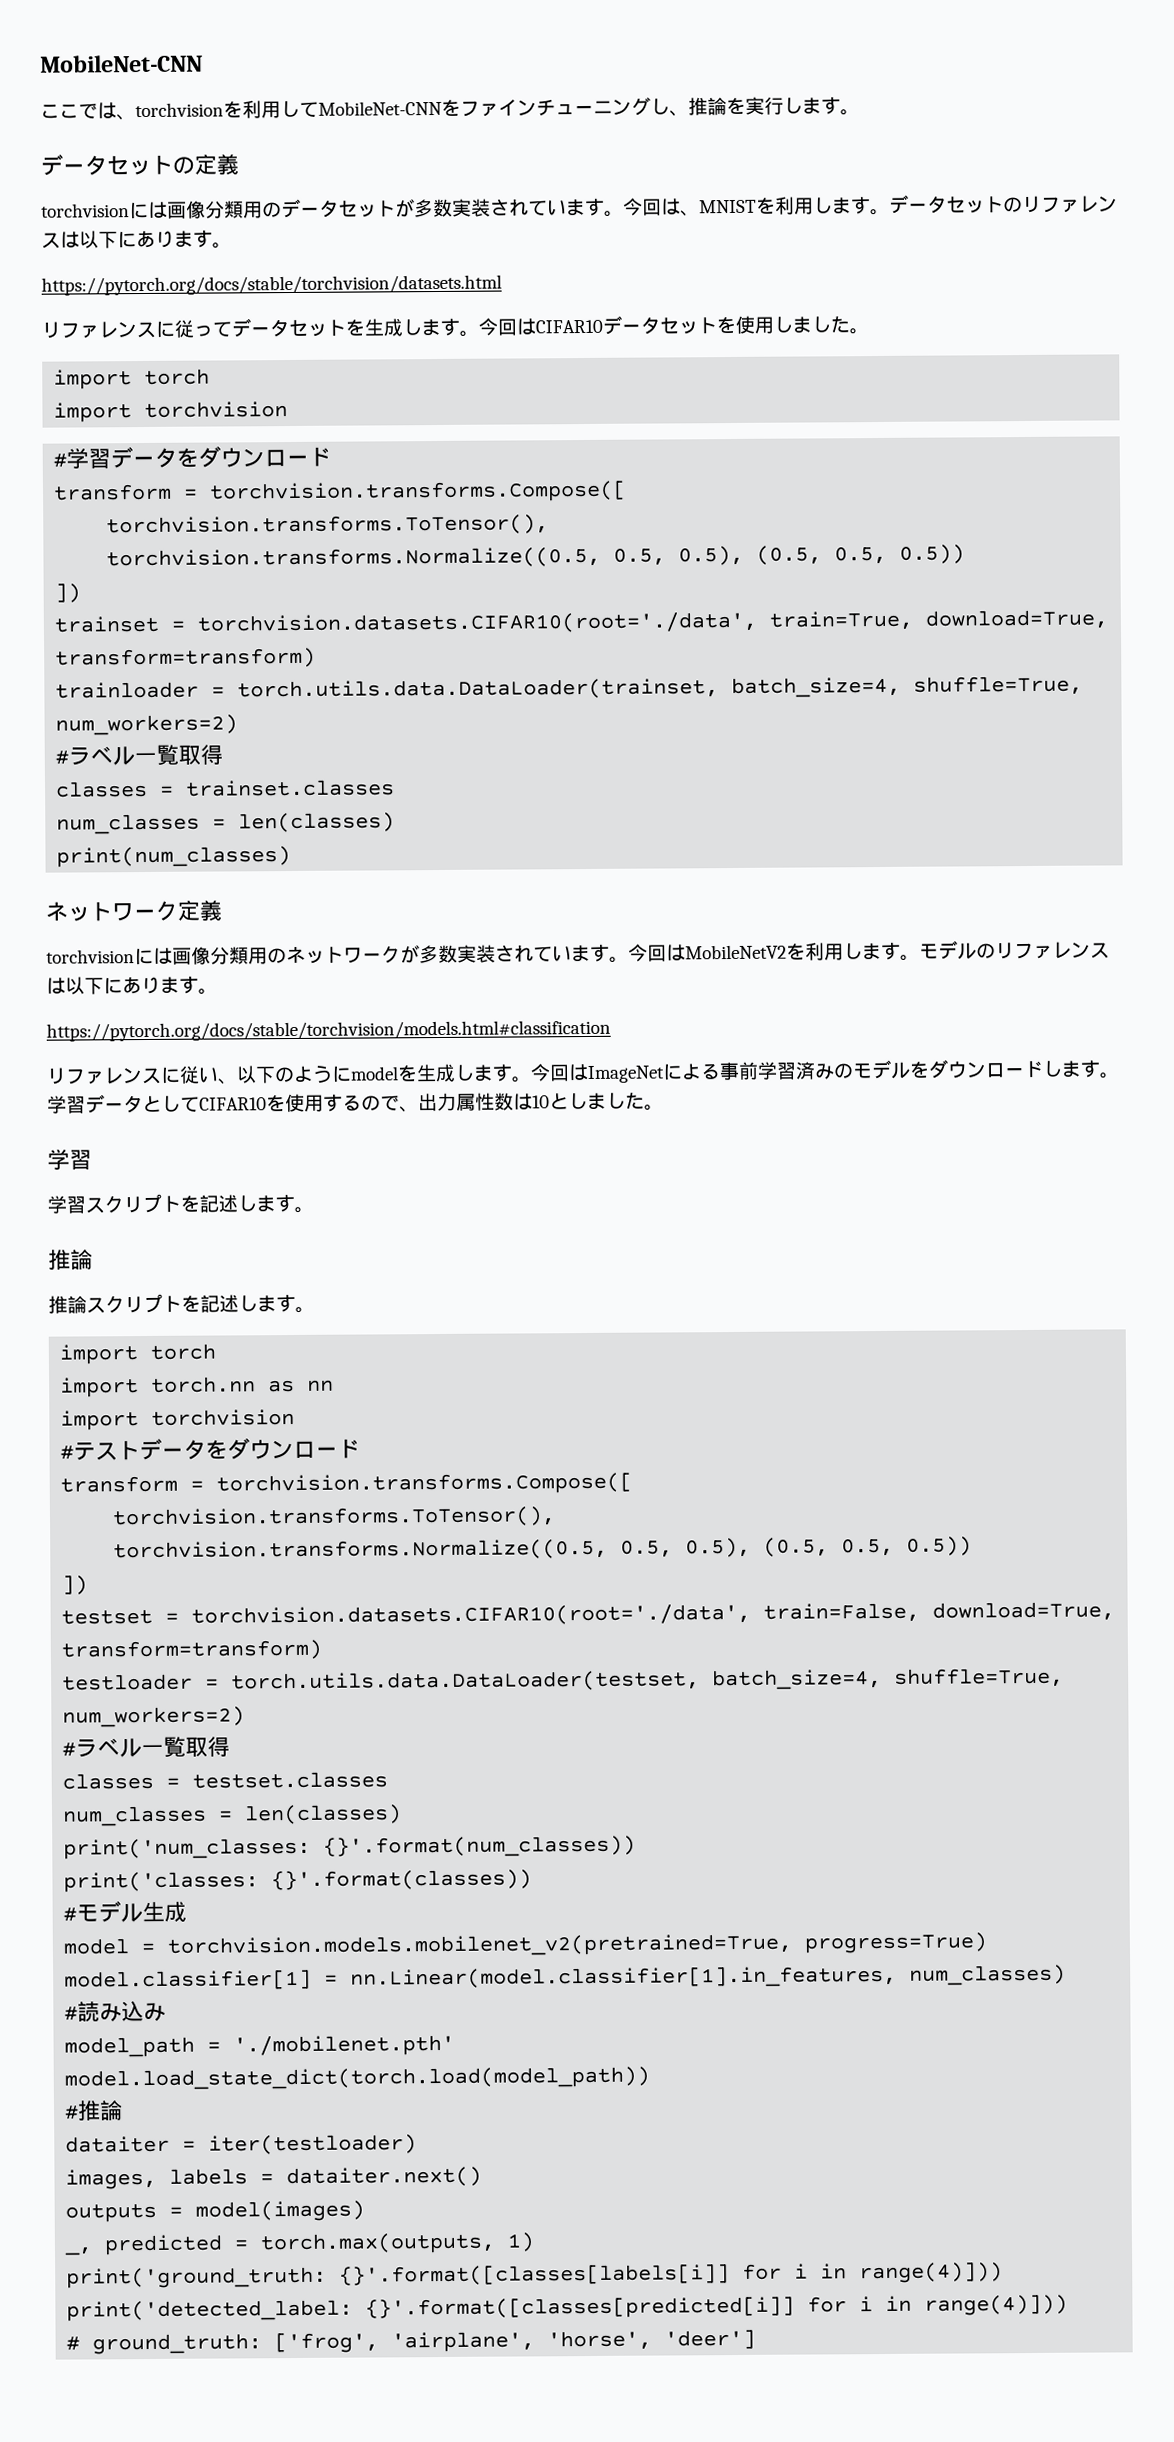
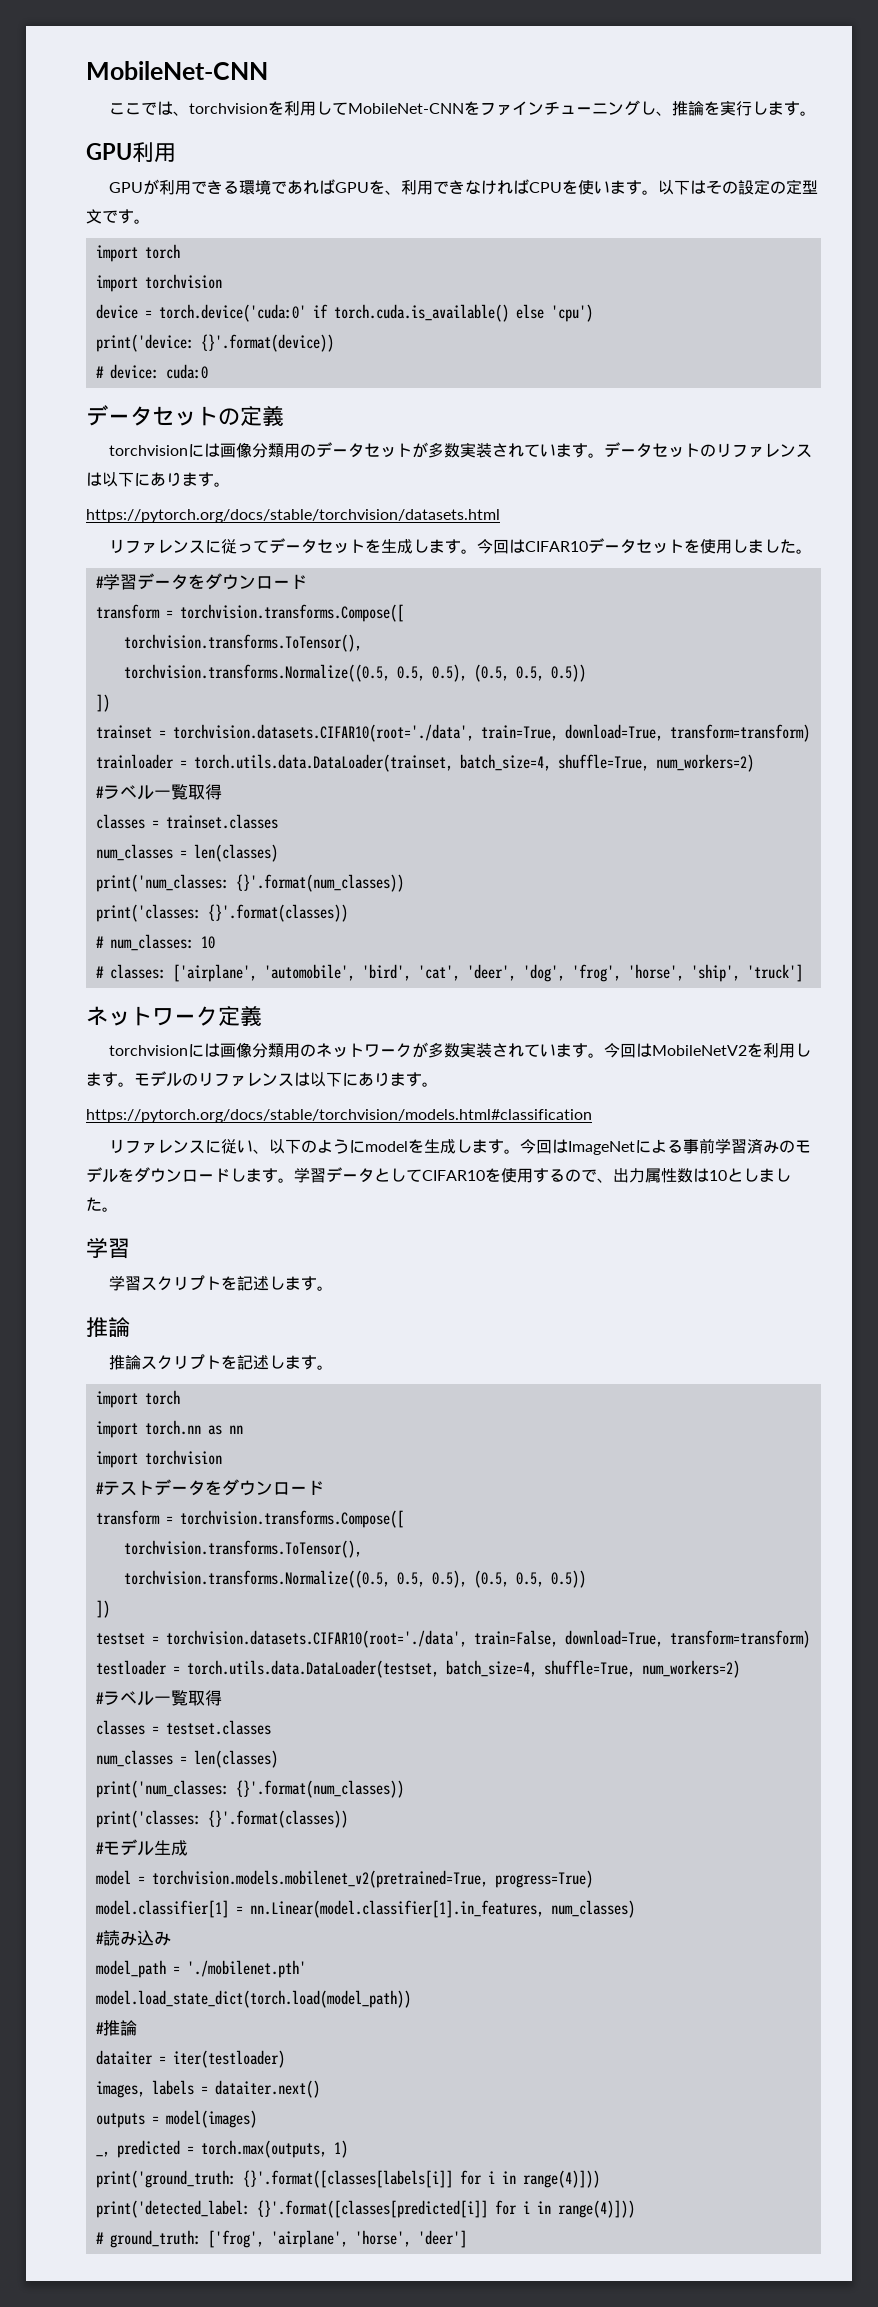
+ GPU利用
+ GPUが利用できる環境であればGPUを、利用できなければCPUを使います。以下はその設定の定型文です。
+ import torch
+ import torchvision
+ device = torch.device('cuda:0' if torch.cuda.is_available() else 'cpu')
+ print('device: {}'.format(device))
+ # device: cuda:0
- 今回は、MNISTを利用します。
  今回はCIFAR10データセットを使用しました。
- import torch
- import torchvision
  classes = trainset.classes
  num_classes = len(classes)
- print(num_classes)
+ print('num_classes: {}'.format(num_classes))
+ print('classes: {}'.format(classes))
+ # num_classes: 10
+ # classes: ['airplane', 'automobile', 'bird', 'cat', 'deer', 'dog', 'frog', 'horse', 'ship', 'truck']

